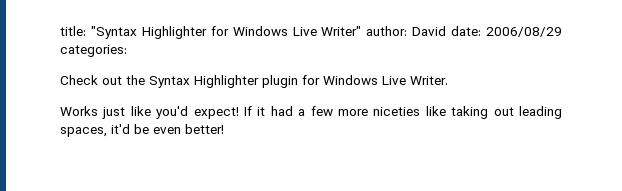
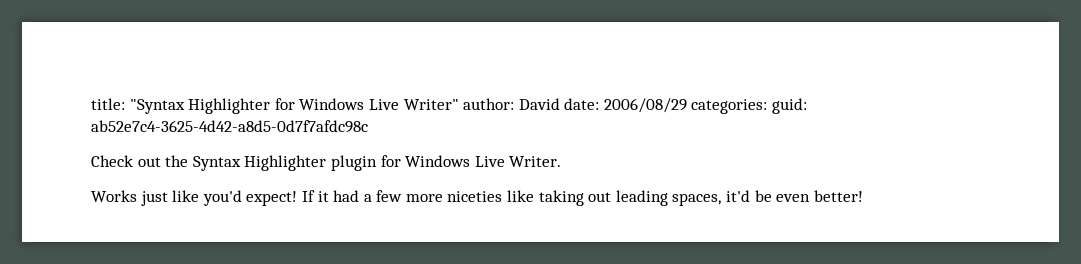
- title: "Syntax Highlighter for Windows Live Writer" author: David date: 2006/08/29 categories:
+ title: "Syntax Highlighter for Windows Live Writer" author: David date: 2006/08/29 categories: guid: ab52e7c4-3625-4d42-a8d5-0d7f7afdc98c

